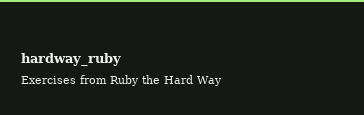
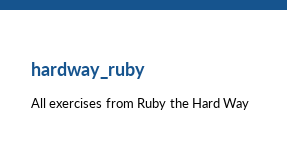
- Exercises from Ruby the Hard Way
+ All exercises from Ruby the Hard Way

